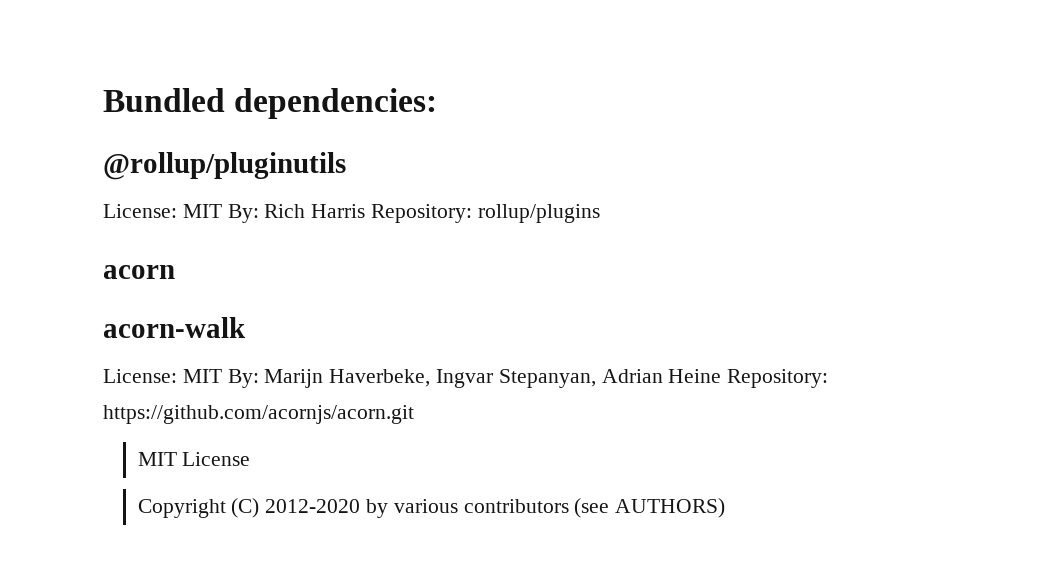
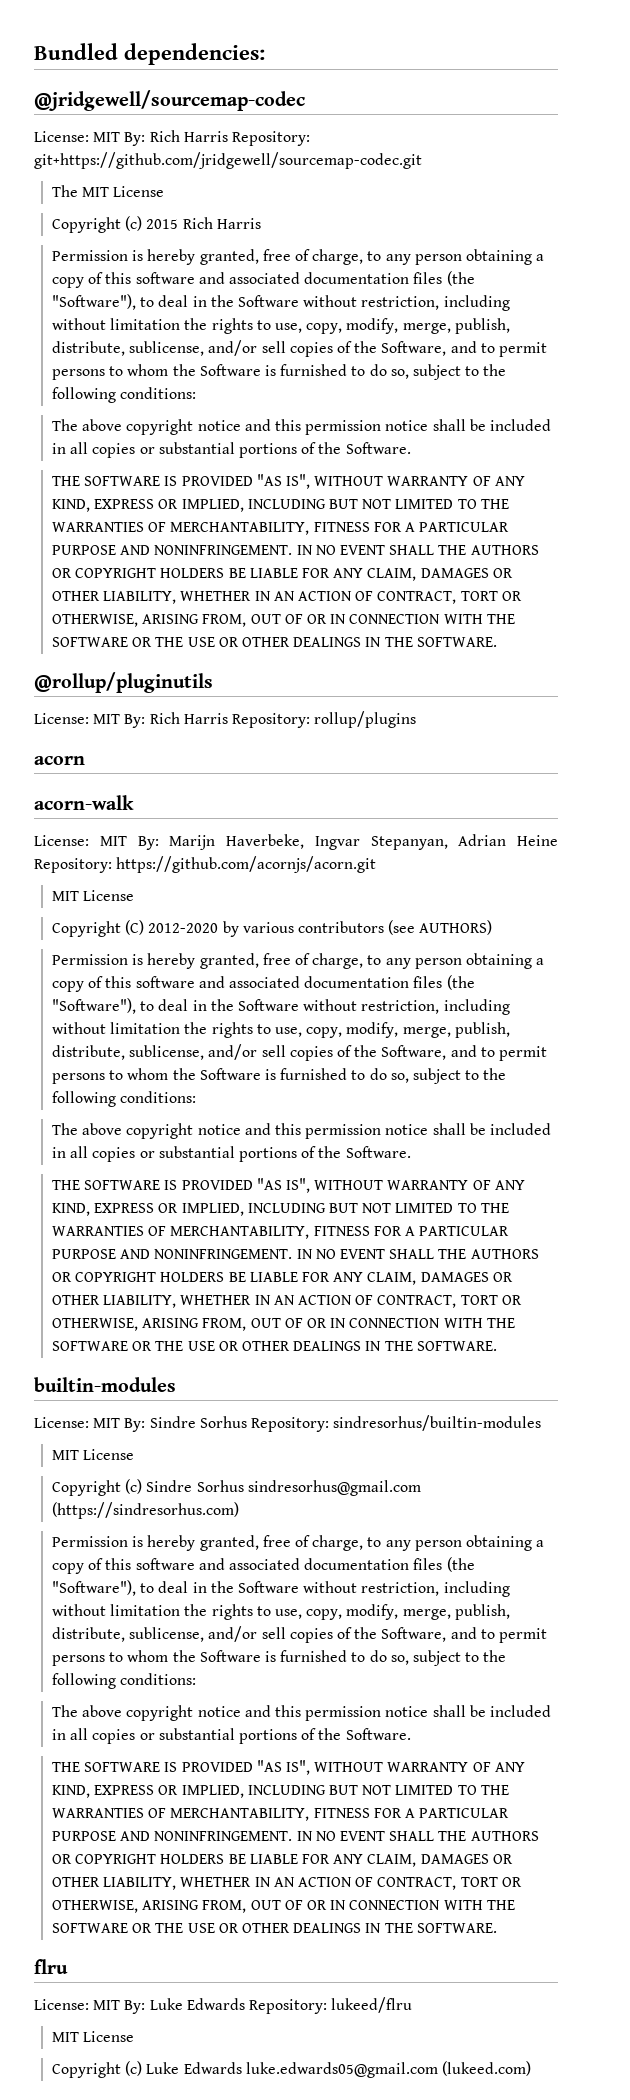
+ @jridgewell/sourcemap-codec
+ License: MIT By: Rich Harris Repository: git+https://github.com/jridgewell/sourcemap-codec.git
+ The MIT License
+ Copyright (c) 2015 Rich Harris
+ Permission is hereby granted, free of charge, to any person obtaining a copy of this software and associated documentation files (the "Software"), to deal in the Software without restriction, including without limitation the rights to use, copy, modify, merge, publish, distribute, sublicense, and/or sell copies of the Software, and to permit persons to whom the Software is furnished to do so, subject to the following conditions:
+ The above copyright notice and this permission notice shall be included in all copies or substantial portions of the Software.
+ THE SOFTWARE IS PROVIDED "AS IS", WITHOUT WARRANTY OF ANY KIND, EXPRESS OR IMPLIED, INCLUDING BUT NOT LIMITED TO THE WARRANTIES OF MERCHANTABILITY, FITNESS FOR A PARTICULAR PURPOSE AND NONINFRINGEMENT. IN NO EVENT SHALL THE AUTHORS OR COPYRIGHT HOLDERS BE LIABLE FOR ANY CLAIM, DAMAGES OR OTHER LIABILITY, WHETHER IN AN ACTION OF CONTRACT, TORT OR OTHERWISE, ARISING FROM, OUT OF OR IN CONNECTION WITH THE SOFTWARE OR THE USE OR OTHER DEALINGS IN THE SOFTWARE.
  Copyright (C) 2012-2020 by various contributors (see AUTHORS)
+ Permission is hereby granted, free of charge, to any person obtaining a copy of this software and associated documentation files (the "Software"), to deal in the Software without restriction, including without limitation the rights to use, copy, modify, merge, publish, distribute, sublicense, and/or sell copies of the Software, and to permit persons to whom the Software is furnished to do so, subject to the following conditions:
+ The above copyright notice and this permission notice shall be included in all copies or substantial portions of the Software.
+ THE SOFTWARE IS PROVIDED "AS IS", WITHOUT WARRANTY OF ANY KIND, EXPRESS OR IMPLIED, INCLUDING BUT NOT LIMITED TO THE WARRANTIES OF MERCHANTABILITY, FITNESS FOR A PARTICULAR PURPOSE AND NONINFRINGEMENT. IN NO EVENT SHALL THE AUTHORS OR COPYRIGHT HOLDERS BE LIABLE FOR ANY CLAIM, DAMAGES OR OTHER LIABILITY, WHETHER IN AN ACTION OF CONTRACT, TORT OR OTHERWISE, ARISING FROM, OUT OF OR IN CONNECTION WITH THE SOFTWARE OR THE USE OR OTHER DEALINGS IN THE SOFTWARE.
+ builtin-modules
+ License: MIT By: Sindre Sorhus Repository: sindresorhus/builtin-modules
+ MIT License
+ Copyright (c) Sindre Sorhus sindresorhus@gmail.com (https://sindresorhus.com)
+ Permission is hereby granted, free of charge, to any person obtaining a copy of this software and associated documentation files (the "Software"), to deal in the Software without restriction, including without limitation the rights to use, copy, modify, merge, publish, distribute, sublicense, and/or sell copies of the Software, and to permit persons to whom the Software is furnished to do so, subject to the following conditions:
+ The above copyright notice and this permission notice shall be included in all copies or substantial portions of the Software.
+ THE SOFTWARE IS PROVIDED "AS IS", WITHOUT WARRANTY OF ANY KIND, EXPRESS OR IMPLIED, INCLUDING BUT NOT LIMITED TO THE WARRANTIES OF MERCHANTABILITY, FITNESS FOR A PARTICULAR PURPOSE AND NONINFRINGEMENT. IN NO EVENT SHALL THE AUTHORS OR COPYRIGHT HOLDERS BE LIABLE FOR ANY CLAIM, DAMAGES OR OTHER LIABILITY, WHETHER IN AN ACTION OF CONTRACT, TORT OR OTHERWISE, ARISING FROM, OUT OF OR IN CONNECTION WITH THE SOFTWARE OR THE USE OR OTHER DEALINGS IN THE SOFTWARE.
+ flru
+ License: MIT By: Luke Edwards Repository: lukeed/flru
+ MIT License
+ Copyright (c) Luke Edwards luke.edwards05@gmail.com (lukeed.com)

